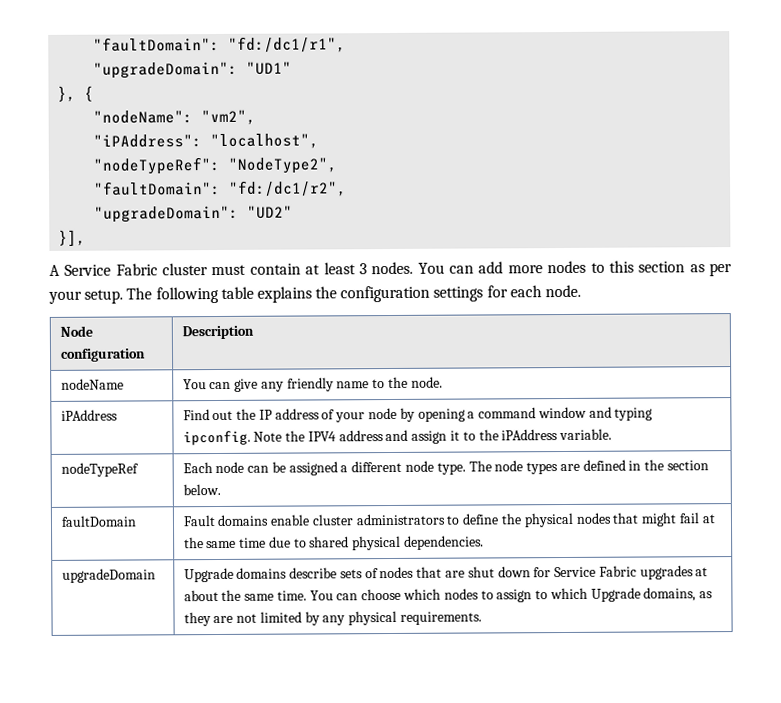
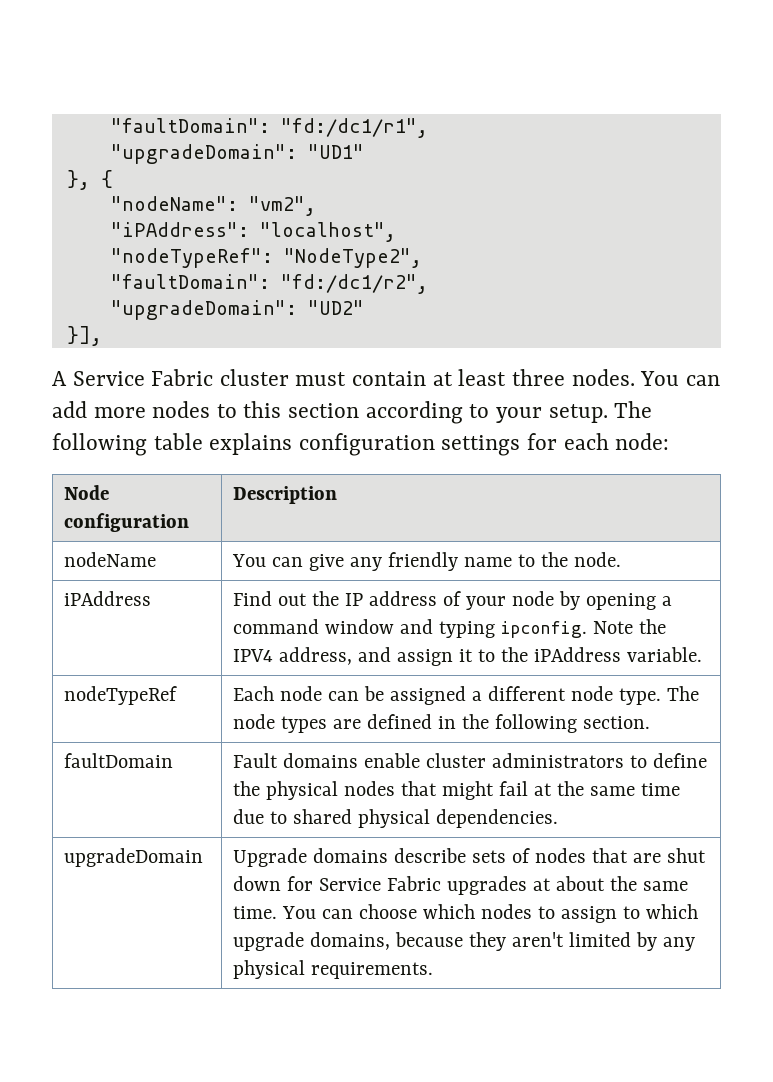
- A Service Fabric cluster must contain at least 3 nodes.
+ A Service Fabric cluster must contain at least three nodes.
- You can add more nodes to this section as per your setup.
+ You can add more nodes to this section according to your setup.
- The following table explains the configuration settings for each node.
+ The following table explains configuration settings for each node:
- iPAddress | Find out the IP address of your node by opening a command window and typing ipconfig. Note the IPV4 address and assign it to the iPAddress variable.
+ iPAddress | Find out the IP address of your node by opening a command window and typing ipconfig. Note the IPV4 address, and assign it to the iPAddress variable.
- nodeTypeRef | Each node can be assigned a different node type. The node types are defined in the section below.
+ nodeTypeRef | Each node can be assigned a different node type. The node types are defined in the following section.
- upgradeDomain | Upgrade domains describe sets of nodes that are shut down for Service Fabric upgrades at about the same time. You can choose which nodes to assign to which Upgrade domains, as they are not limited by any physical requirements.
+ upgradeDomain | Upgrade domains describe sets of nodes that are shut down for Service Fabric upgrades at about the same time. You can choose which nodes to assign to which upgrade domains, because they aren't limited by any physical requirements.

